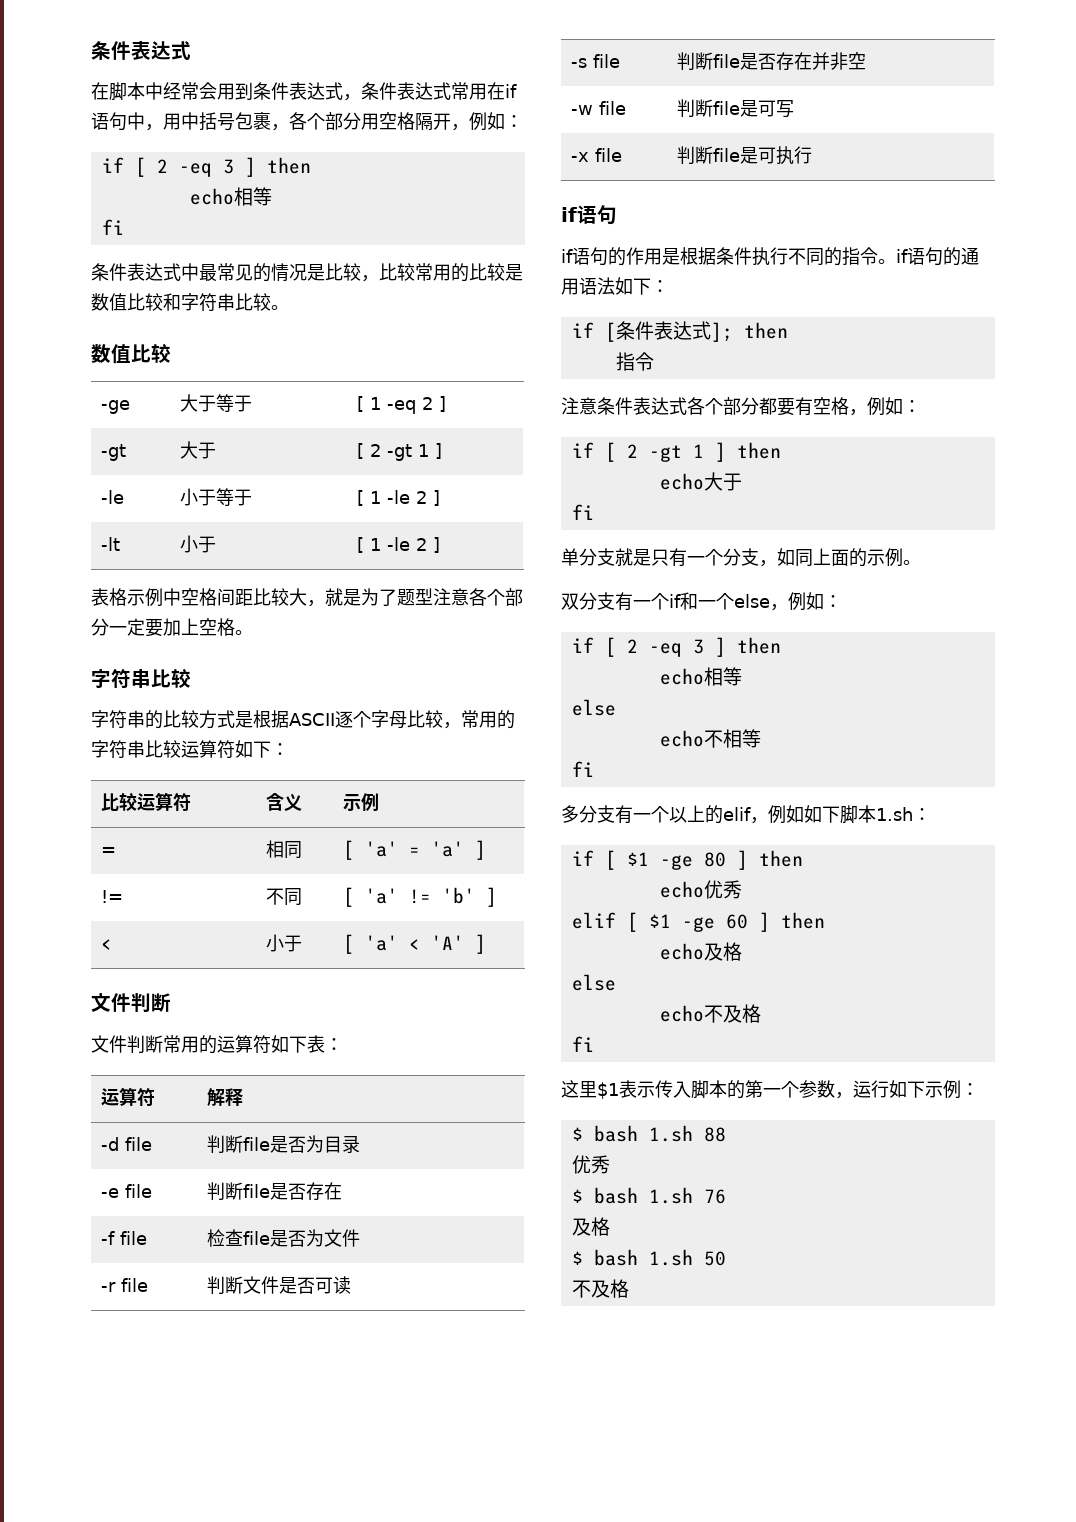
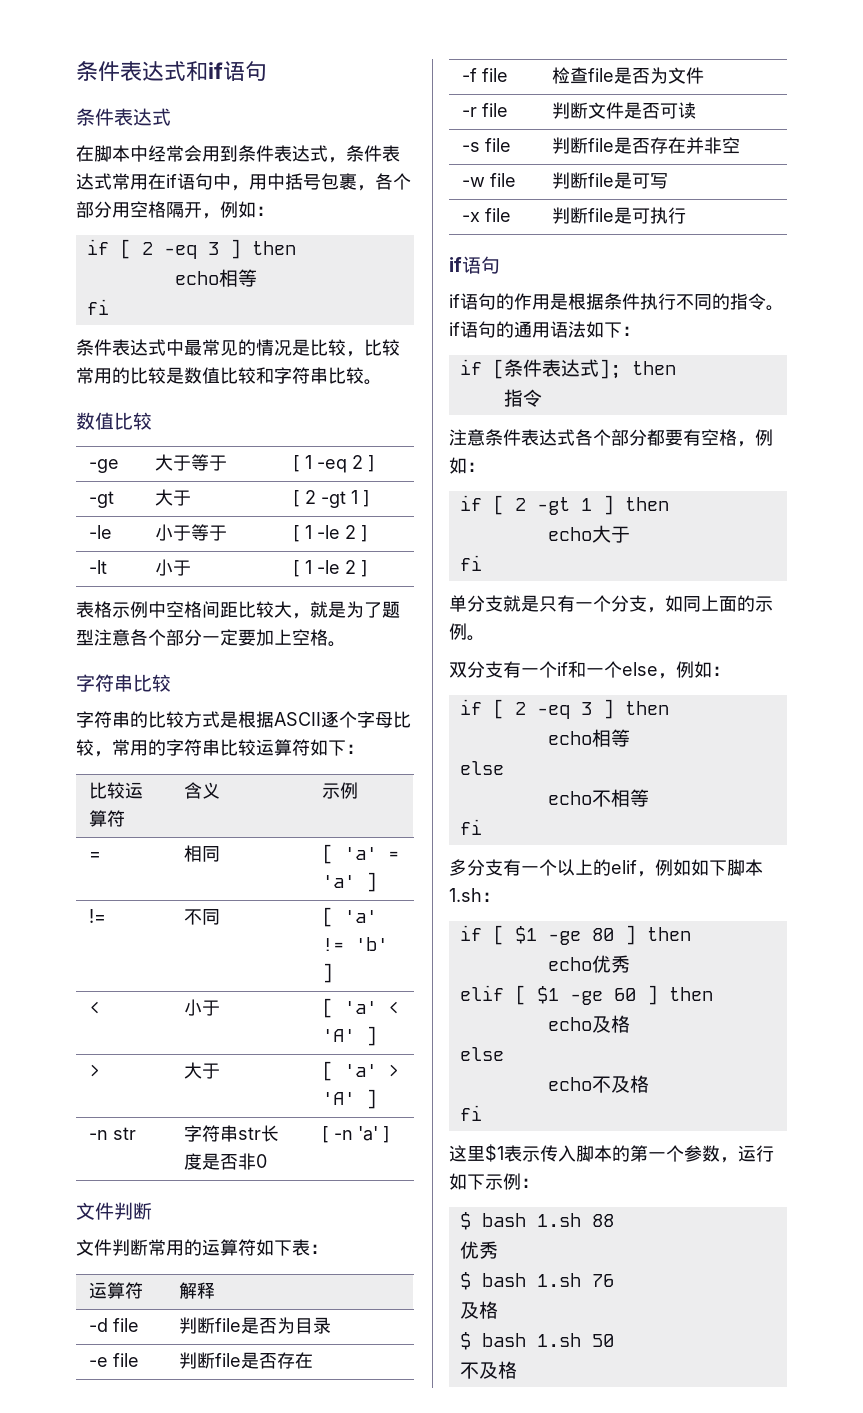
+ 条件表达式和if语句
+ > | 大于 | [ 'a' > 'A' ]
+ -n str | 字符串str长度是否非0 | [ -n 'a' ]

